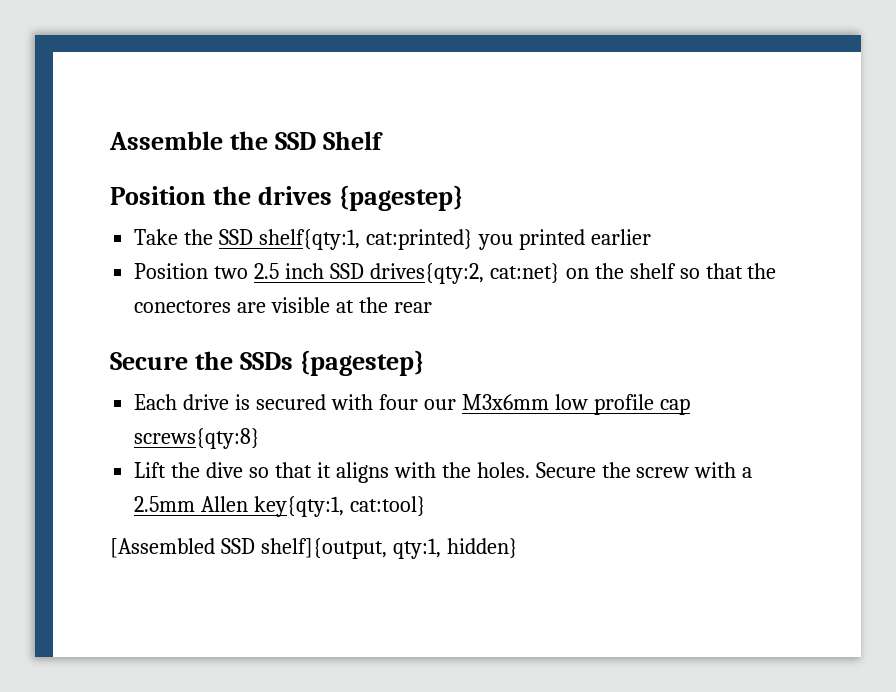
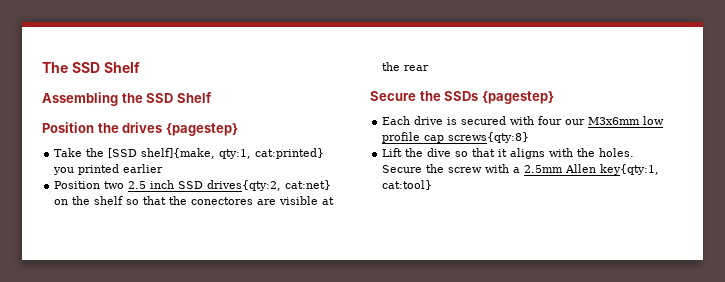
- Assemble the SSD Shelf
+ The SSD Shelf
+ Assembling the SSD Shelf
- Take the SSD shelf{qty:1, cat:printed} you printed earlier
+ Take the [SSD shelf]{make, qty:1, cat:printed} you printed earlier
- [Assembled SSD shelf]{output, qty:1, hidden}

